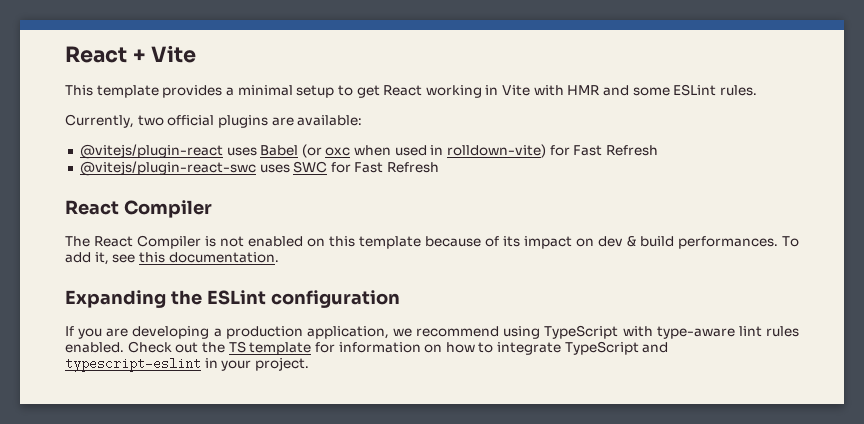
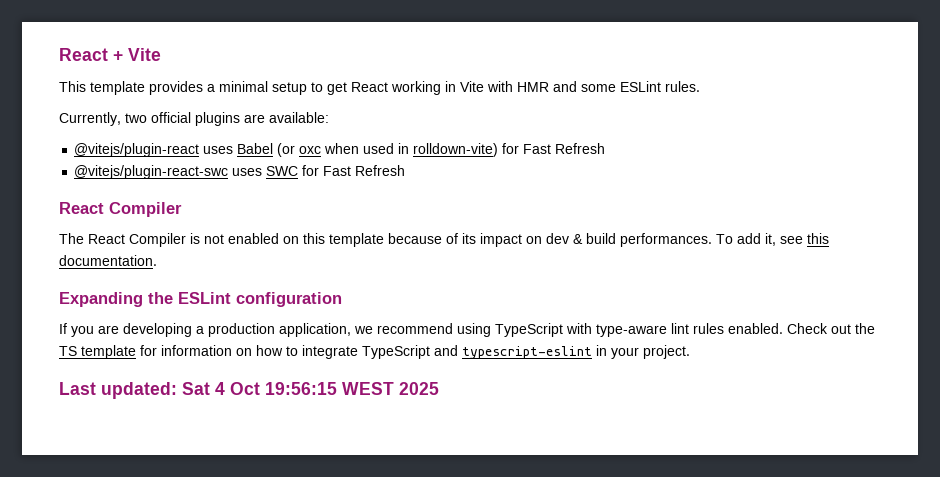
+ Last updated: Sat 4 Oct 19:56:15 WEST 2025

